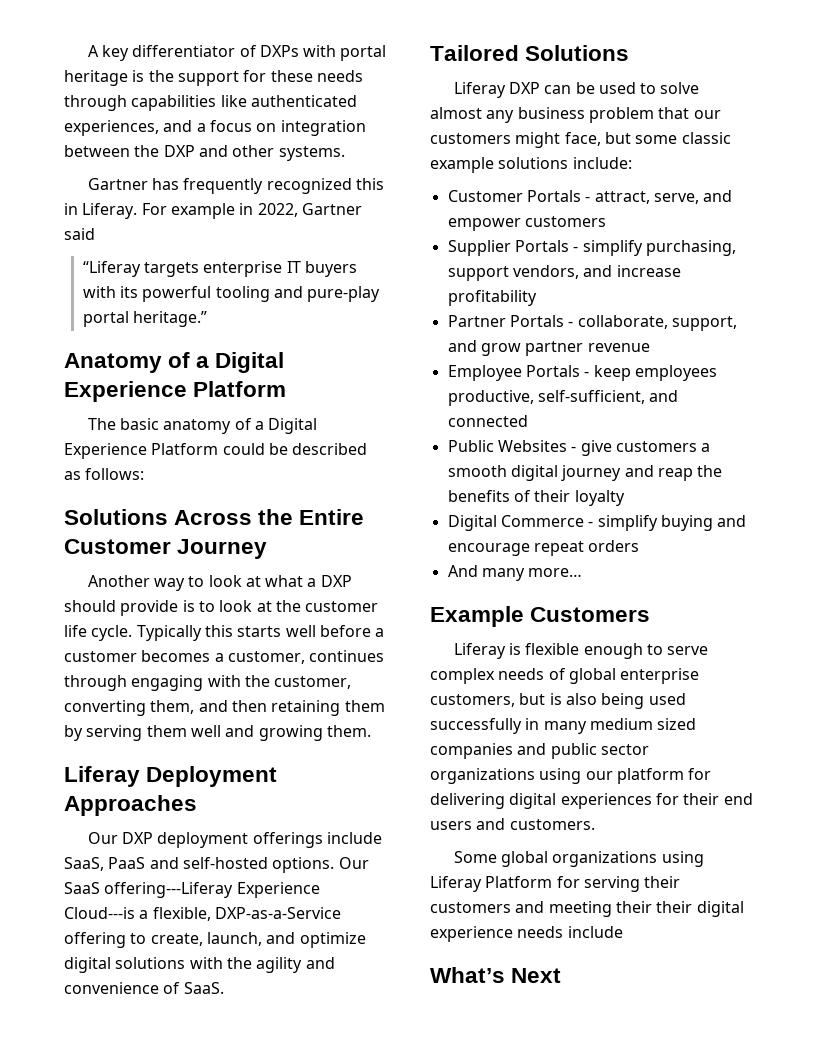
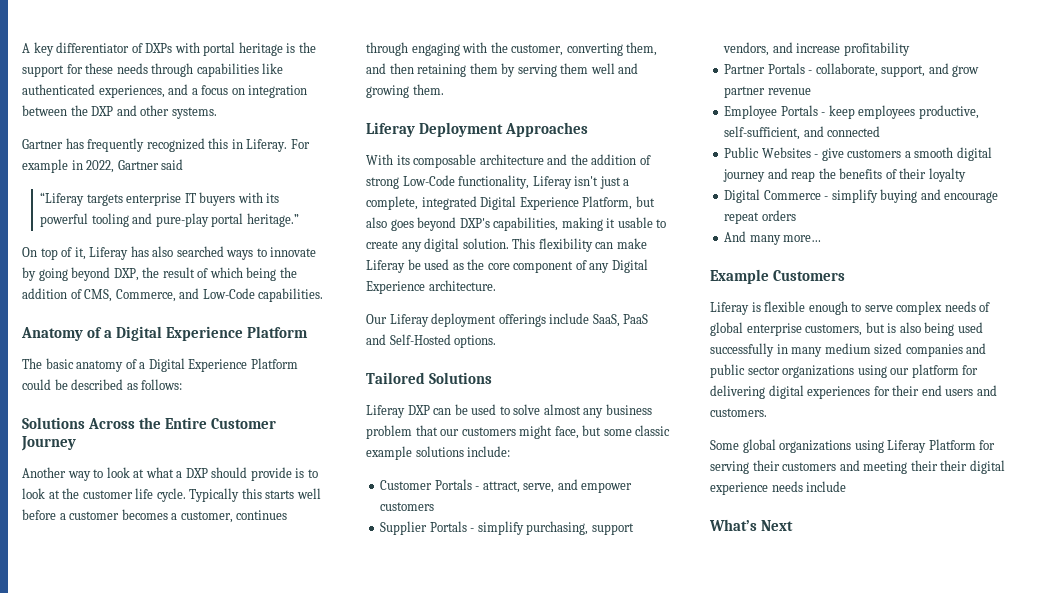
+ On top of it, Liferay has also searched ways to innovate by going beyond DXP, the result of which being the addition of CMS, Commerce, and Low-Code capabilities.
- Our DXP deployment offerings include SaaS, PaaS and self-hosted options. Our SaaS offering---Liferay Experience Cloud---is a flexible, DXP-as-a-Service offering to create, launch, and optimize digital solutions with the agility and convenience of SaaS.
+ With its composable architecture and the addition of strong Low-Code functionality, Liferay isn't just a complete, integrated Digital Experience Platform, but also goes beyond DXP's capabilities, making it usable to create any digital solution. This flexibility can make Liferay be used as the core component of any Digital Experience architecture.
+ Our Liferay deployment offerings include SaaS, PaaS and Self-Hosted options.

